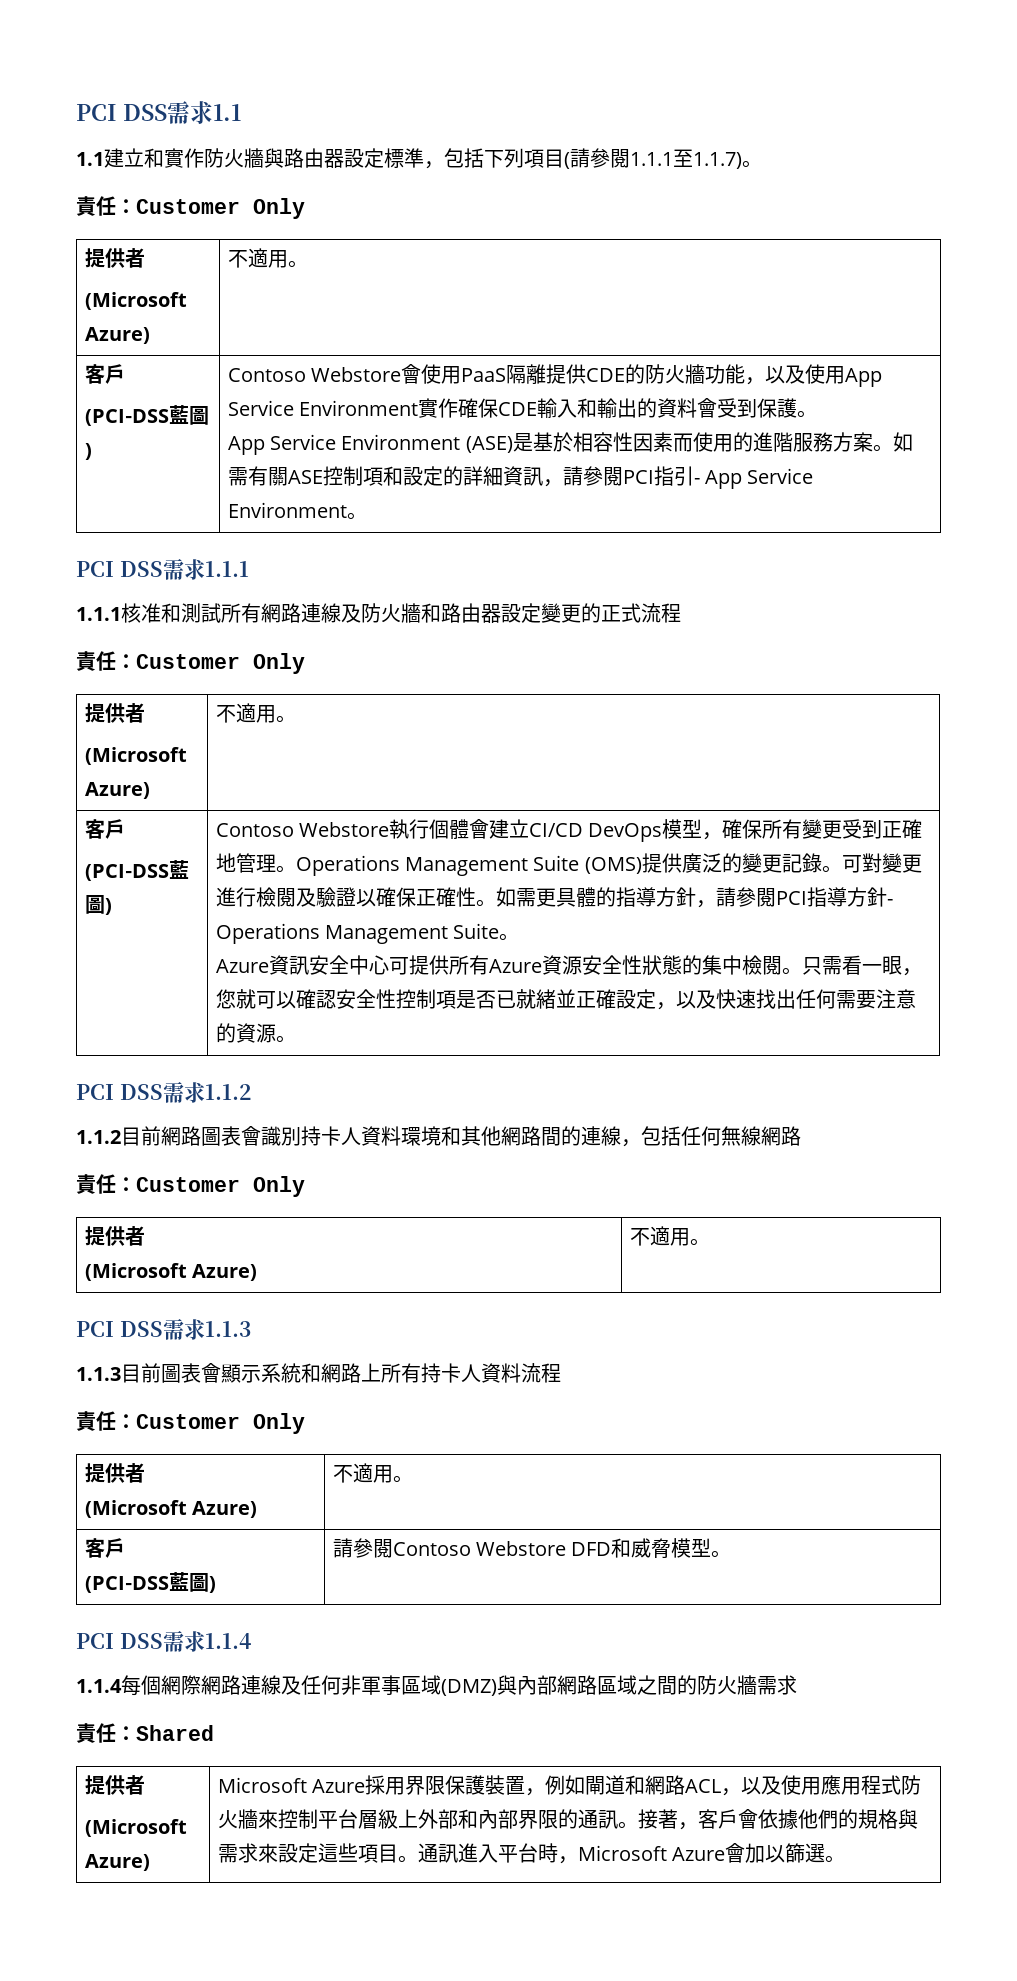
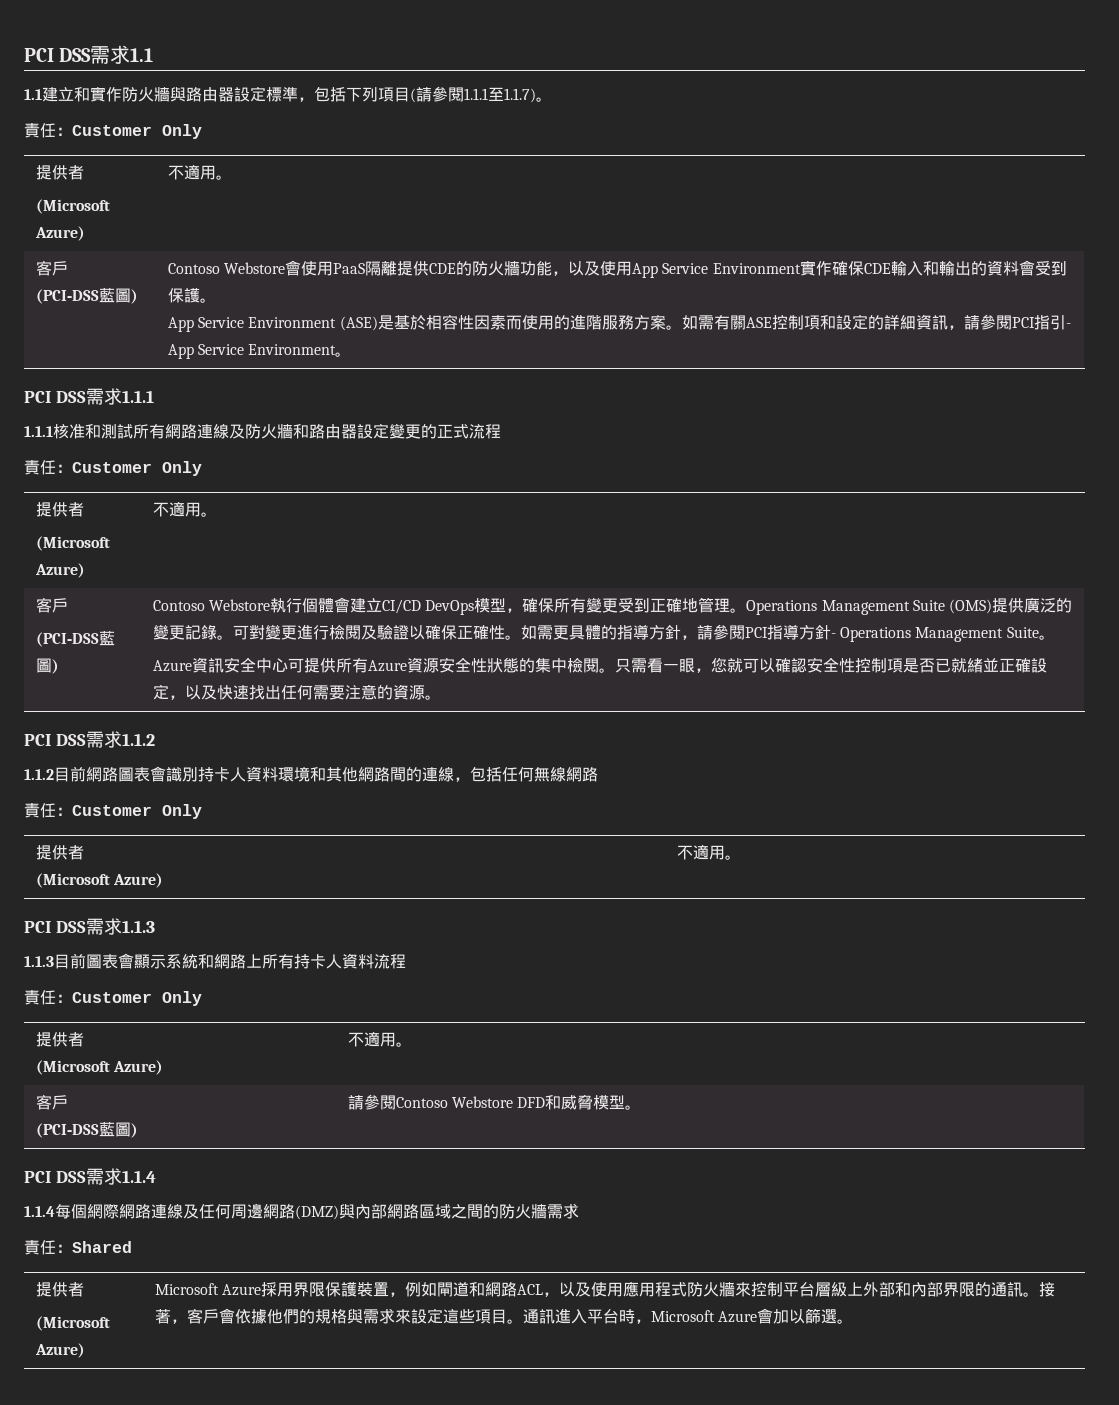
- 1.1.4每個網際網路連線及任何非軍事區域(DMZ)與內部網路區域之間的防火牆需求
+ 1.1.4每個網際網路連線及任何周邊網路(DMZ)與內部網路區域之間的防火牆需求

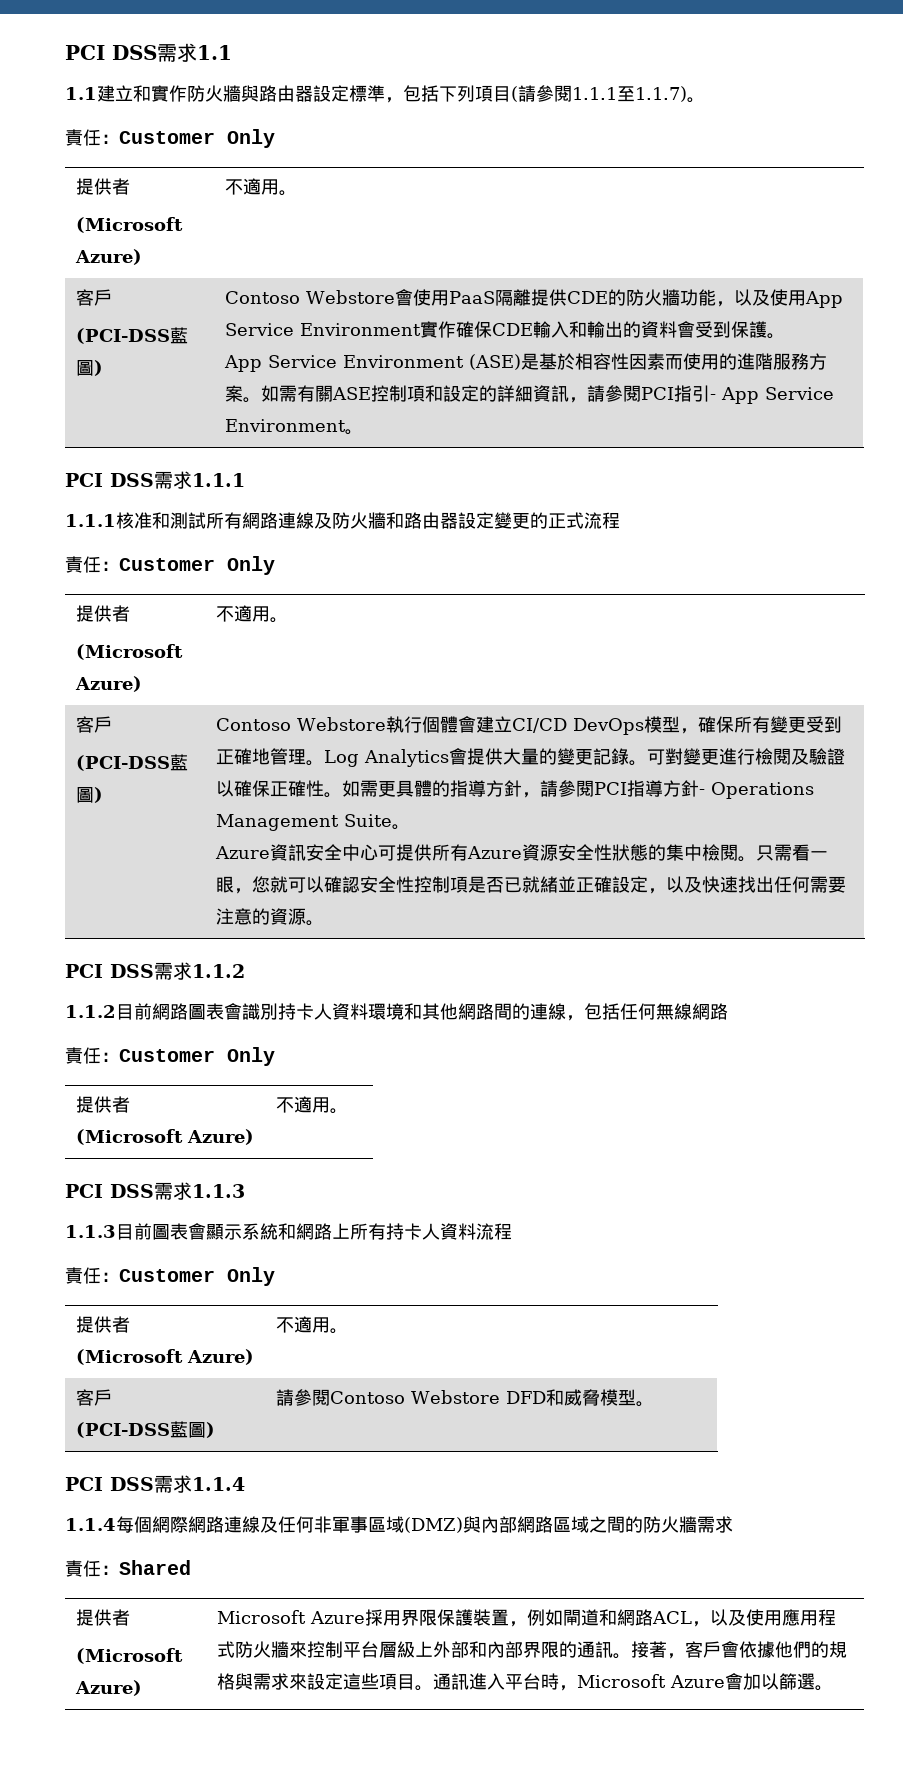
- Operations Management Suite (OMS)提供廣泛的變更記錄。
+ Log Analytics會提供大量的變更記錄。
- 1.1.4每個網際網路連線及任何周邊網路(DMZ)與內部網路區域之間的防火牆需求
+ 1.1.4每個網際網路連線及任何非軍事區域(DMZ)與內部網路區域之間的防火牆需求

